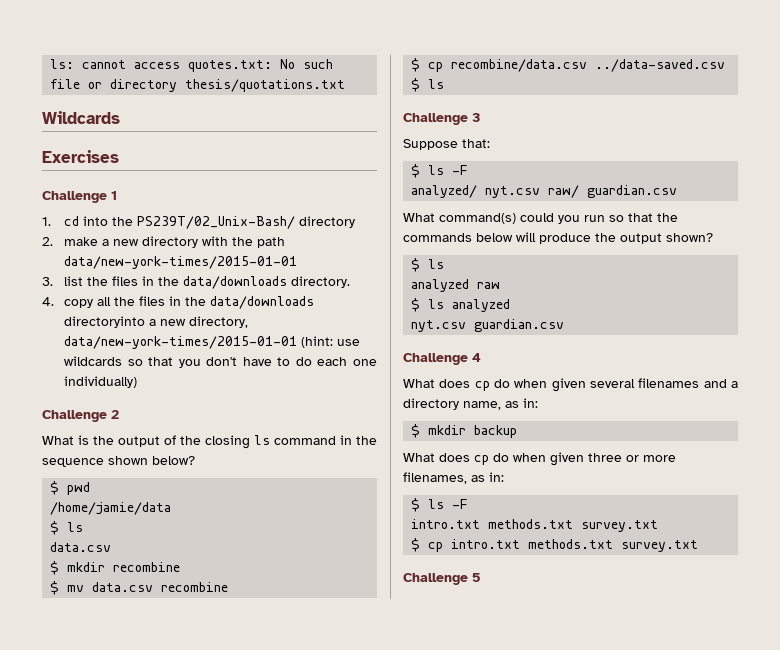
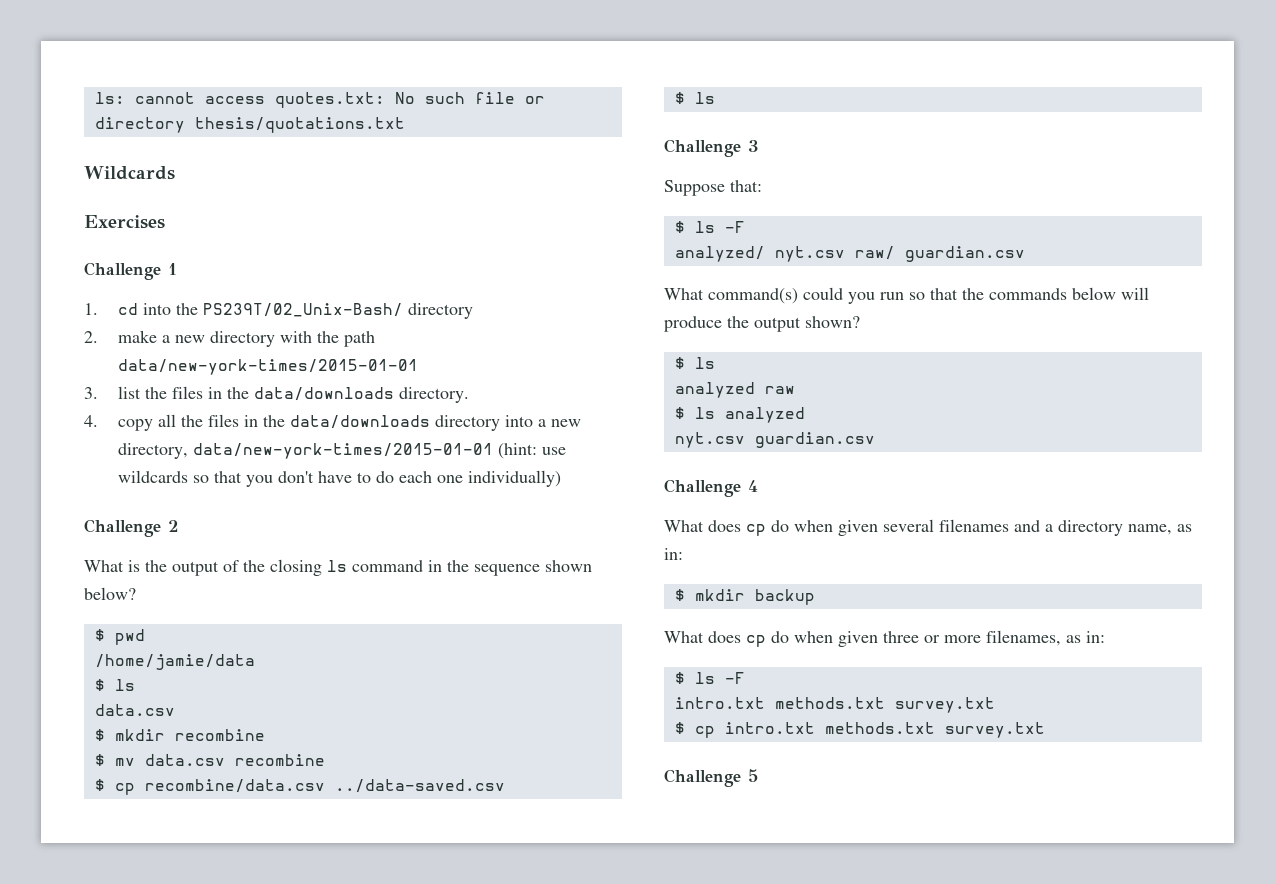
- 4. copy all the files in the data/downloads directoryinto a new directory, data/new-york-times/2015-01-01 (hint: use wildcards so that you don't have to do each one individually)
+ 4. copy all the files in the data/downloads directory into a new directory, data/new-york-times/2015-01-01 (hint: use wildcards so that you don't have to do each one individually)

